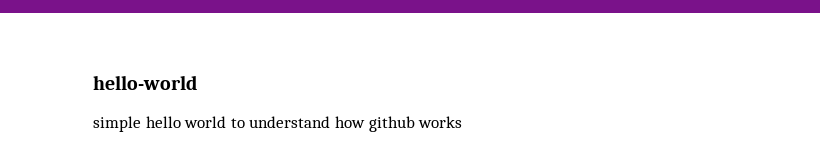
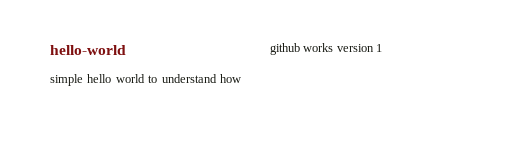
- simple hello world to understand how github works
+ simple hello world to understand how github works version 1

